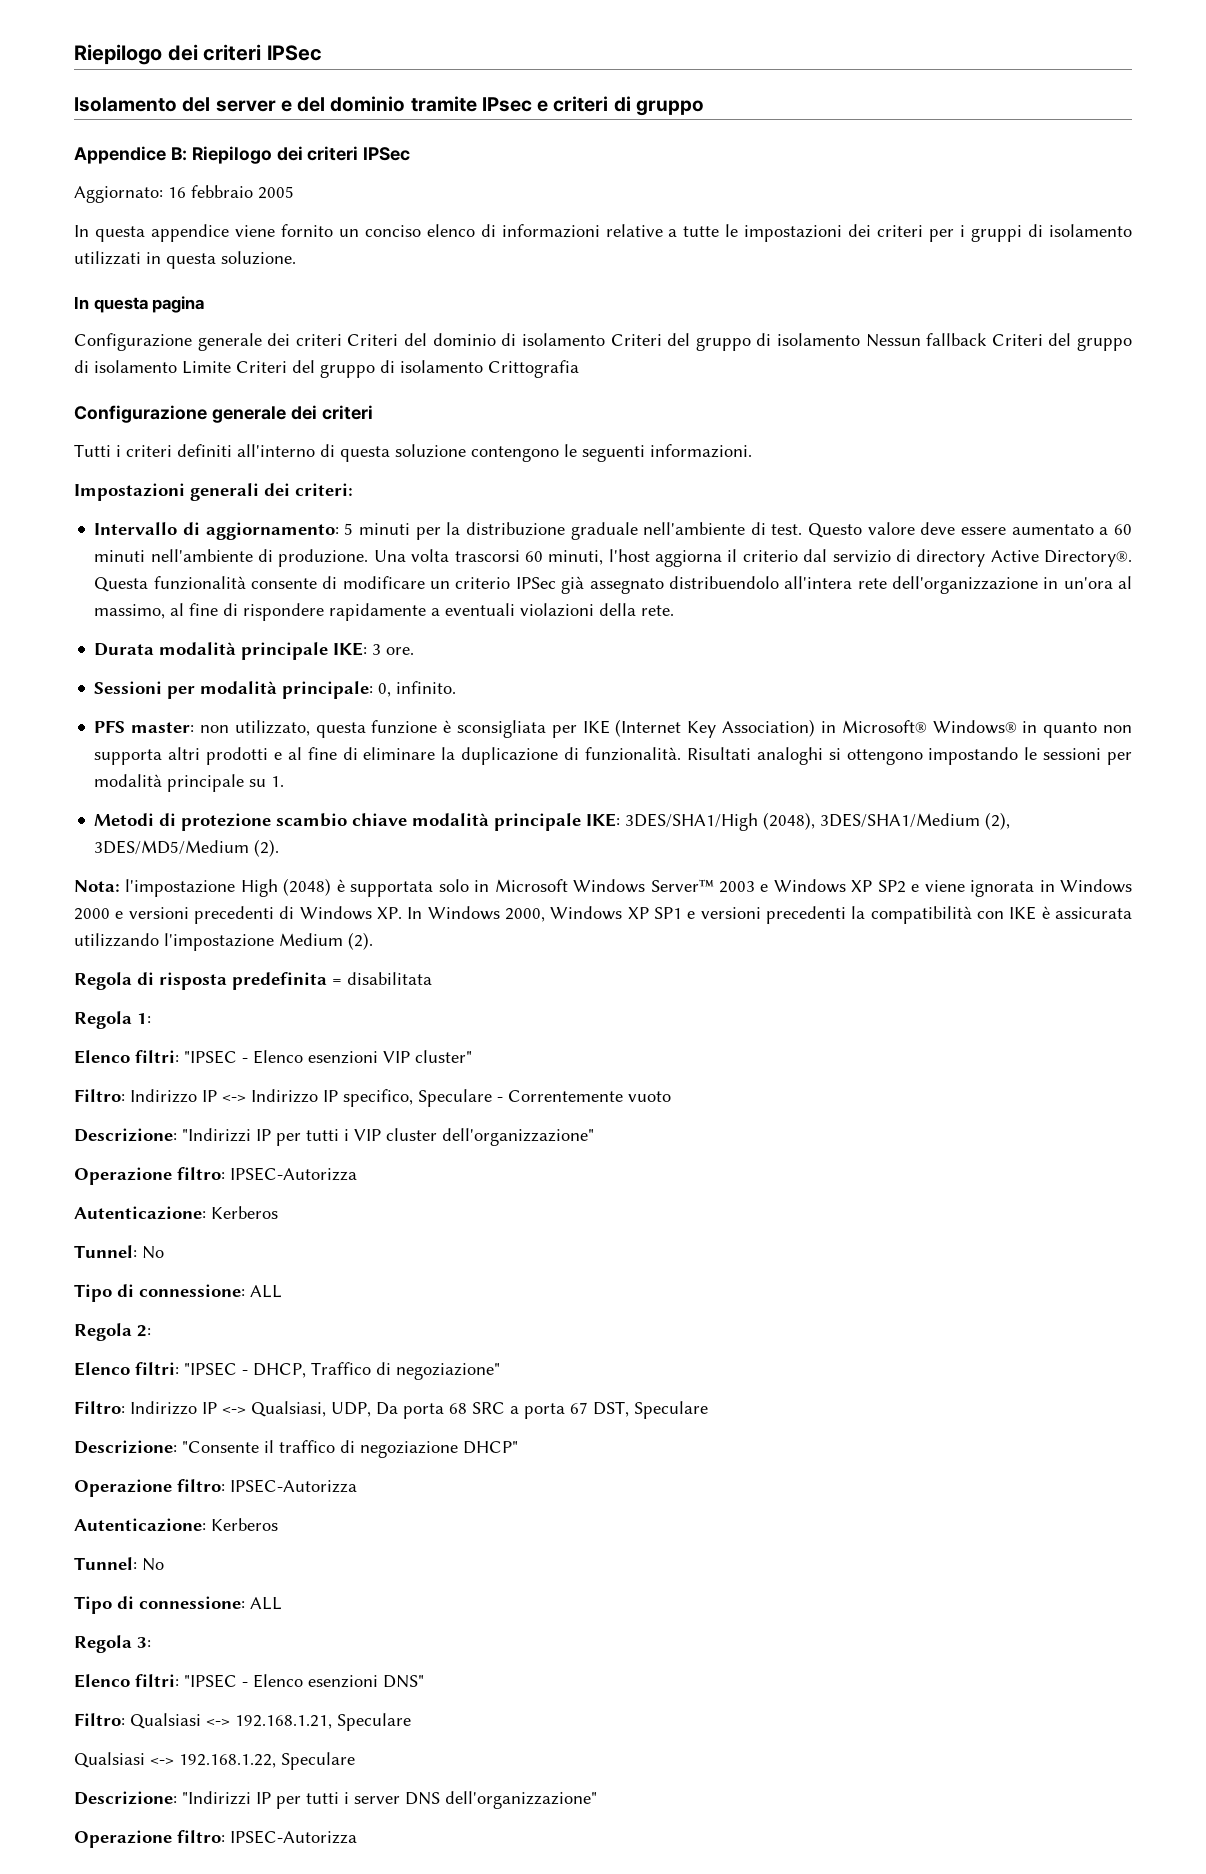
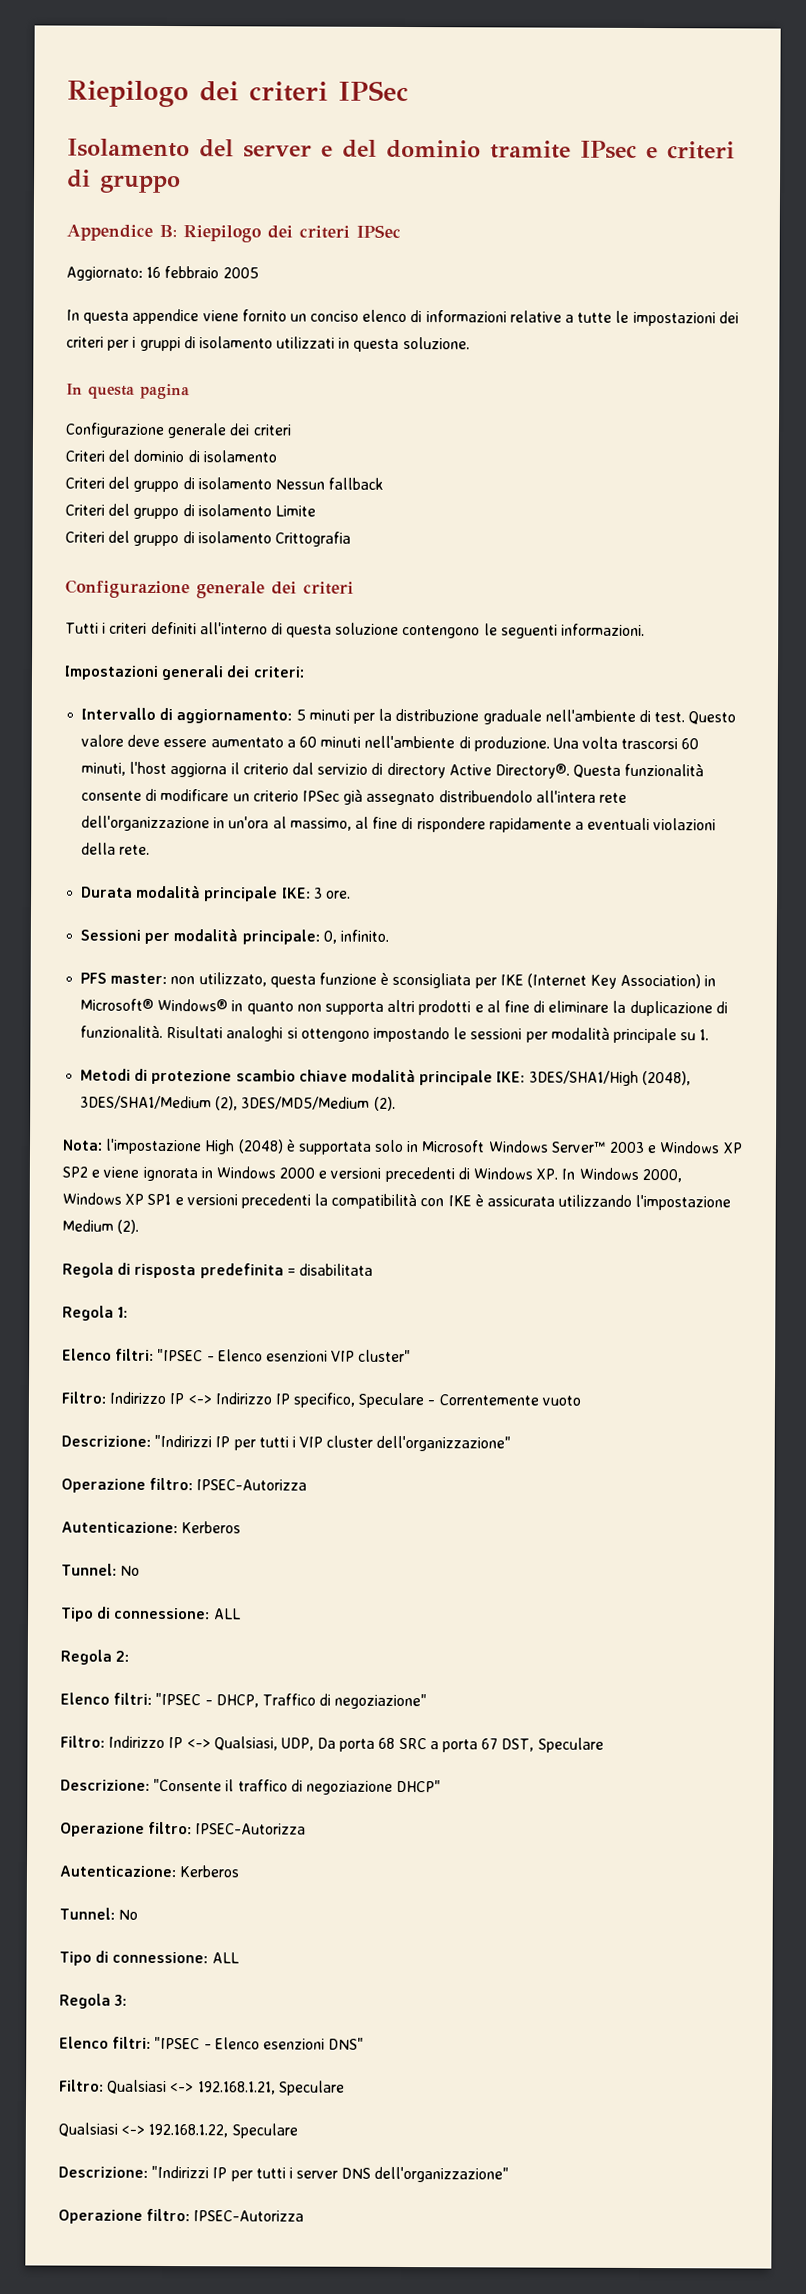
  In questa pagina
- Configurazione generale dei criteri Criteri del dominio di isolamento Criteri del gruppo di isolamento Nessun fallback Criteri del gruppo di isolamento Limite Criteri del gruppo di isolamento Crittografia
+ Configurazione generale dei criteri
+ Criteri del dominio di isolamento
+ Criteri del gruppo di isolamento Nessun fallback
+ Criteri del gruppo di isolamento Limite
+ Criteri del gruppo di isolamento Crittografia

